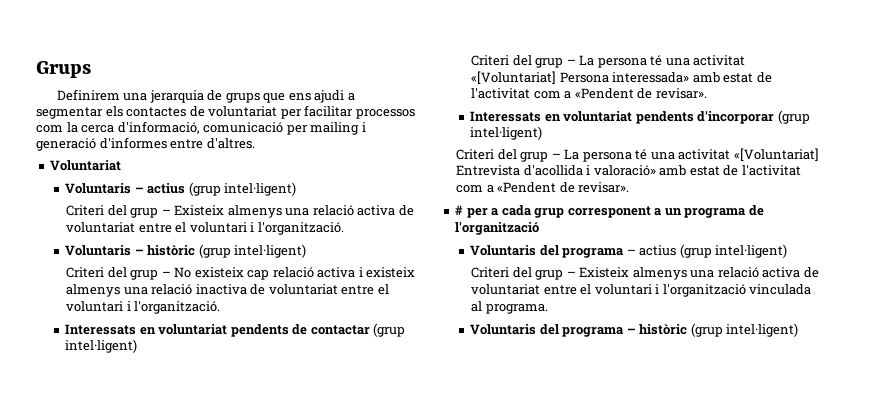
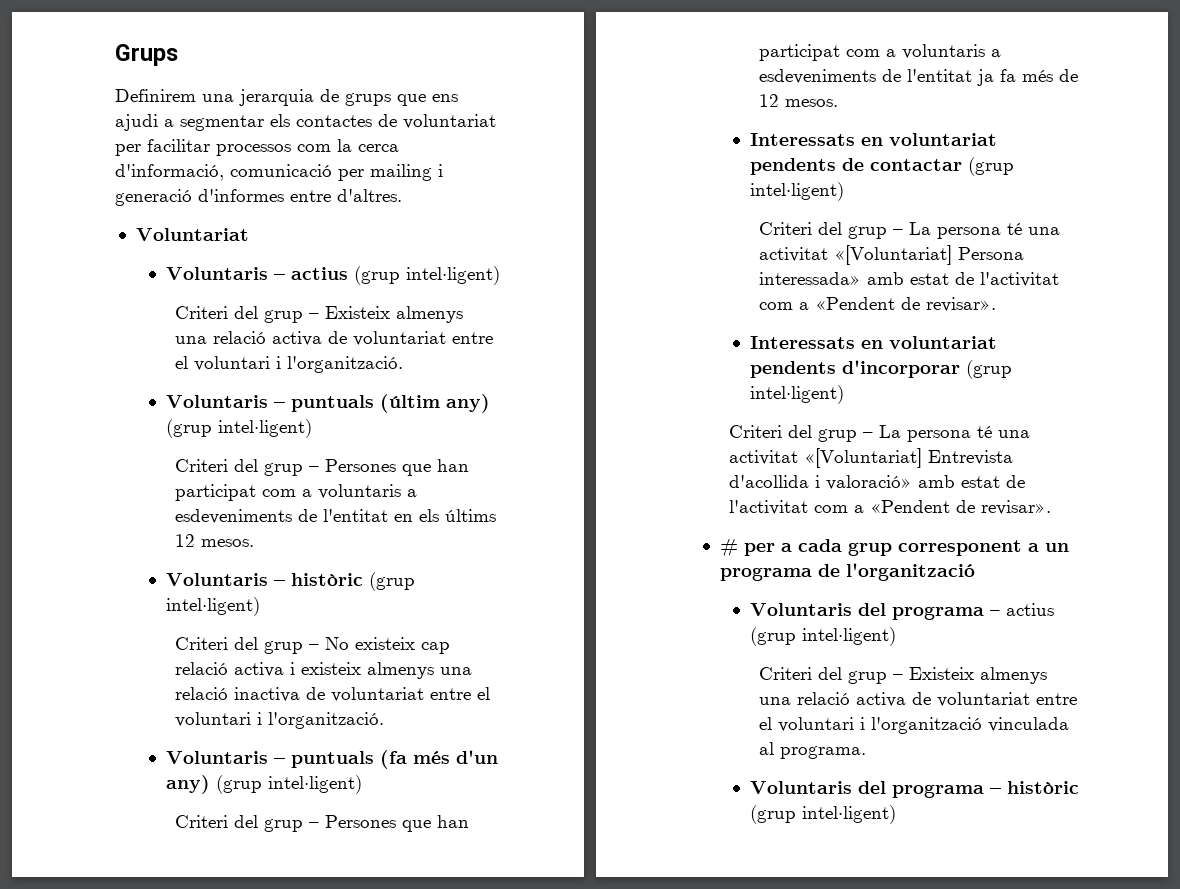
+ Voluntaris – puntuals (últim any) (grup intel·ligent)
+ Criteri del grup – Persones que han participat com a voluntaris a esdeveniments de l'entitat en els últims 12 mesos.
+ Voluntaris – puntuals (fa més d'un any) (grup intel·ligent)
+ Criteri del grup – Persones que han participat com a voluntaris a esdeveniments de l'entitat ja fa més de 12 mesos.

